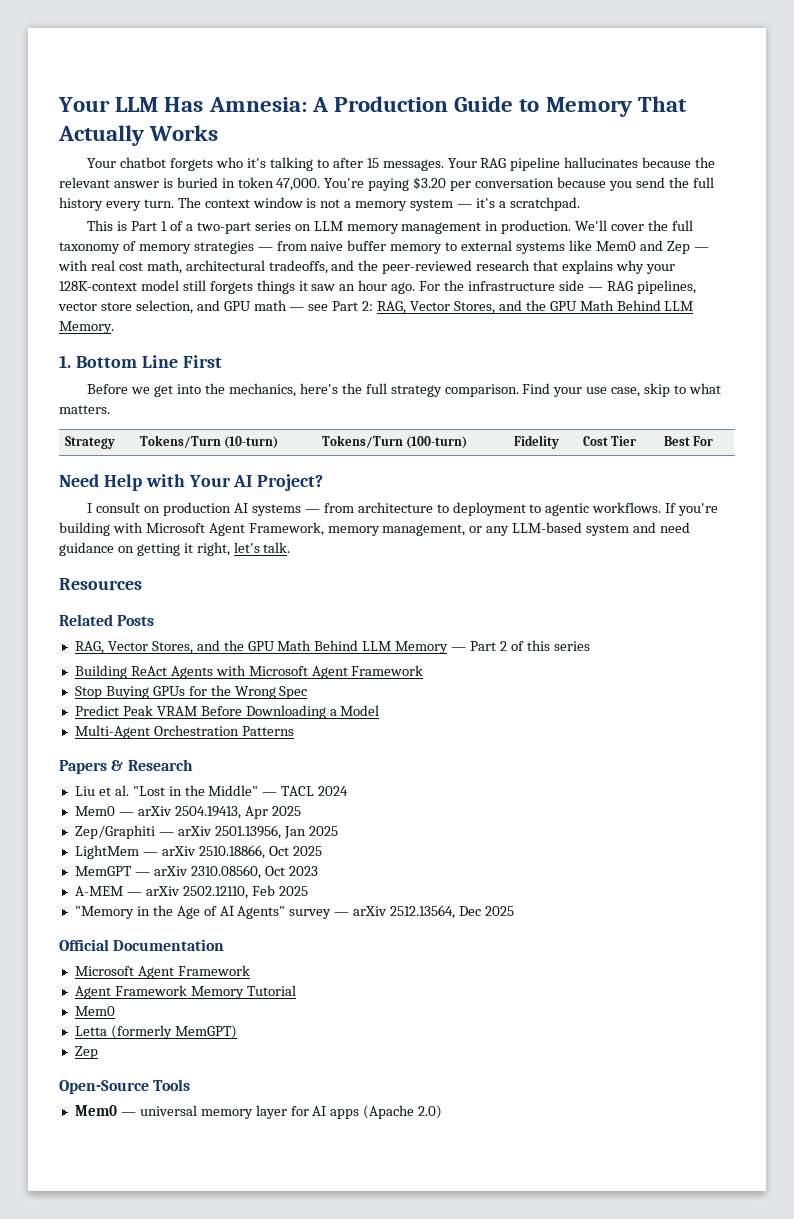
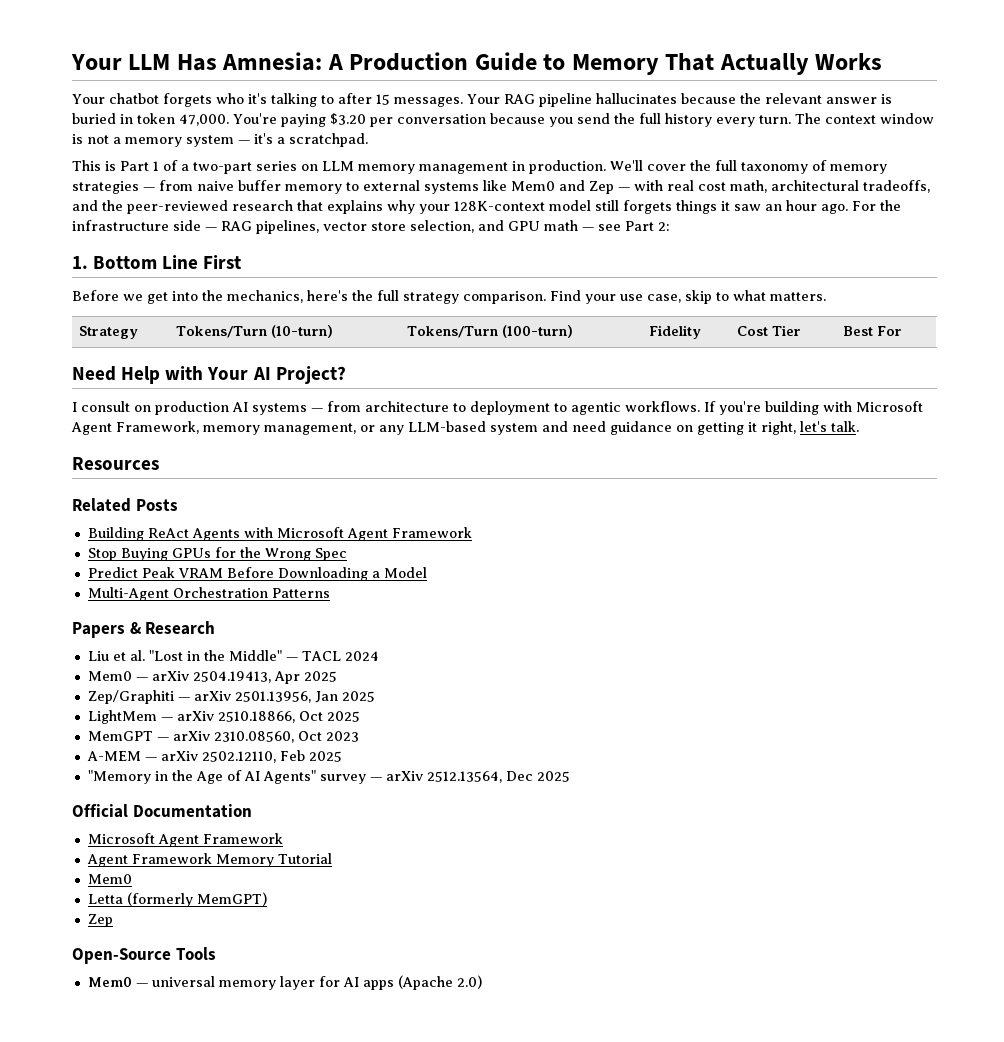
- For the infrastructure side — RAG pipelines, vector store selection, and GPU math — see Part 2: RAG, Vector Stores, and the GPU Math Behind LLM Memory.
+ For the infrastructure side — RAG pipelines, vector store selection, and GPU math — see Part 2:
- RAG, Vector Stores, and the GPU Math Behind LLM Memory — Part 2 of this series

